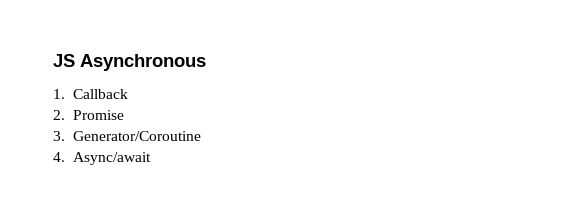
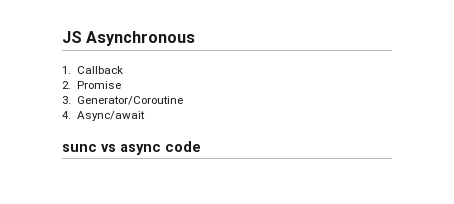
+ sunc vs async code

